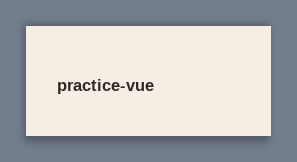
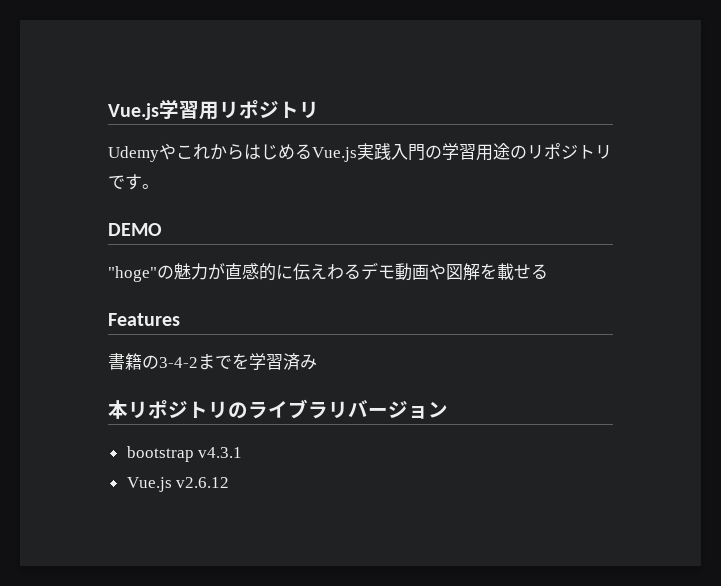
- practice-vue
+ Vue.js学習用リポジトリ
+ UdemyやこれからはじめるVue.js実践入門の学習用途のリポジトリです。
+ DEMO
+ "hoge"の魅力が直感的に伝えわるデモ動画や図解を載せる
+ Features
+ 書籍の3-4-2までを学習済み
+ 本リポジトリのライブラリバージョン
+ bootstrap v4.3.1
+ Vue.js v2.6.12

